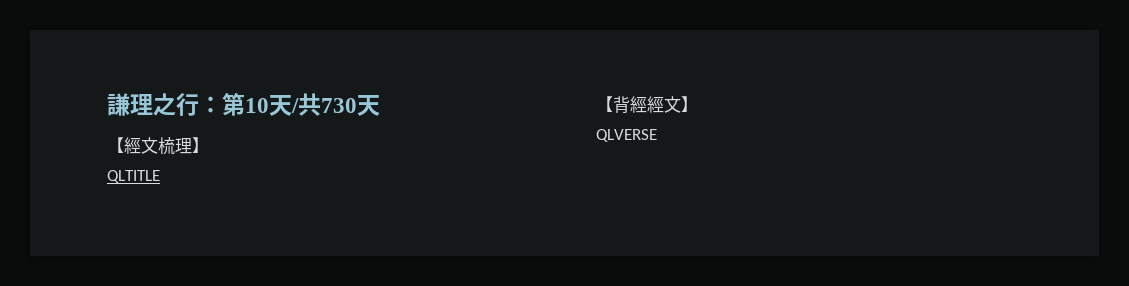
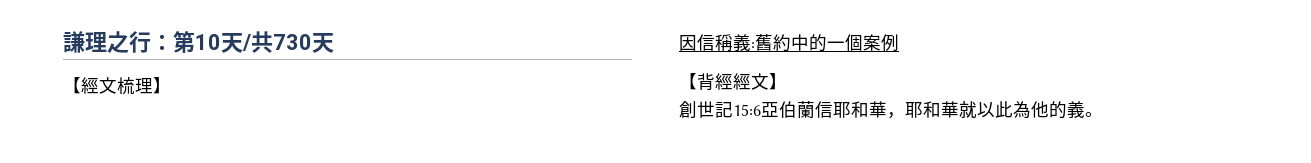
- QLTITLE
+ 因信稱義:舊約中的一個案例
  【背經經文】
- QLVERSE
+ 創世記15:6亞伯蘭信耶和華，耶和華就以此為他的義。

